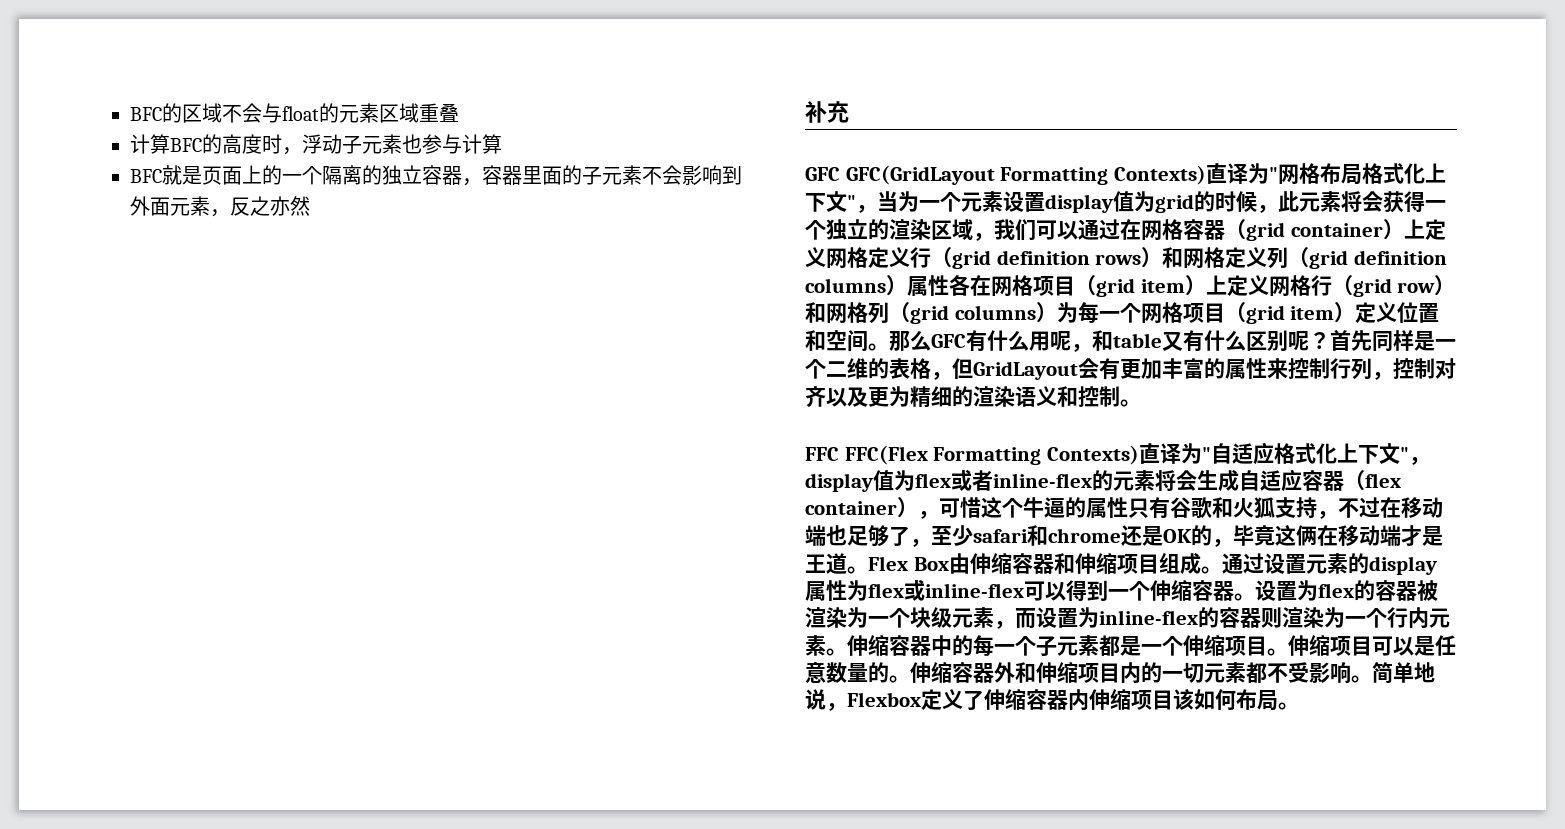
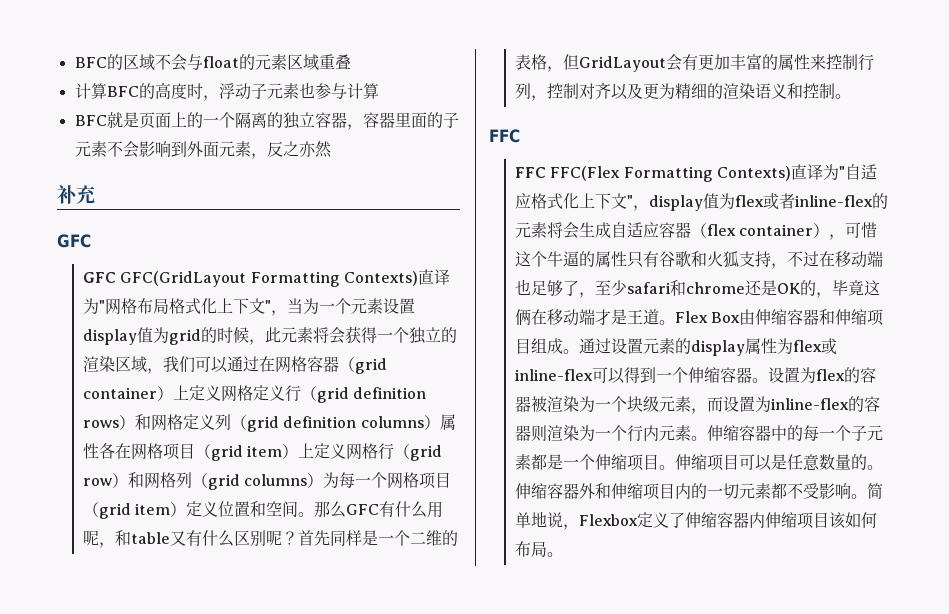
  补充
+ GFC
  首先同样是一个二维的表格，但GridLayout会有更加丰富的属性来控制行列，控制对齐以及更为精细的渲染语义和控制。
+ FFC

